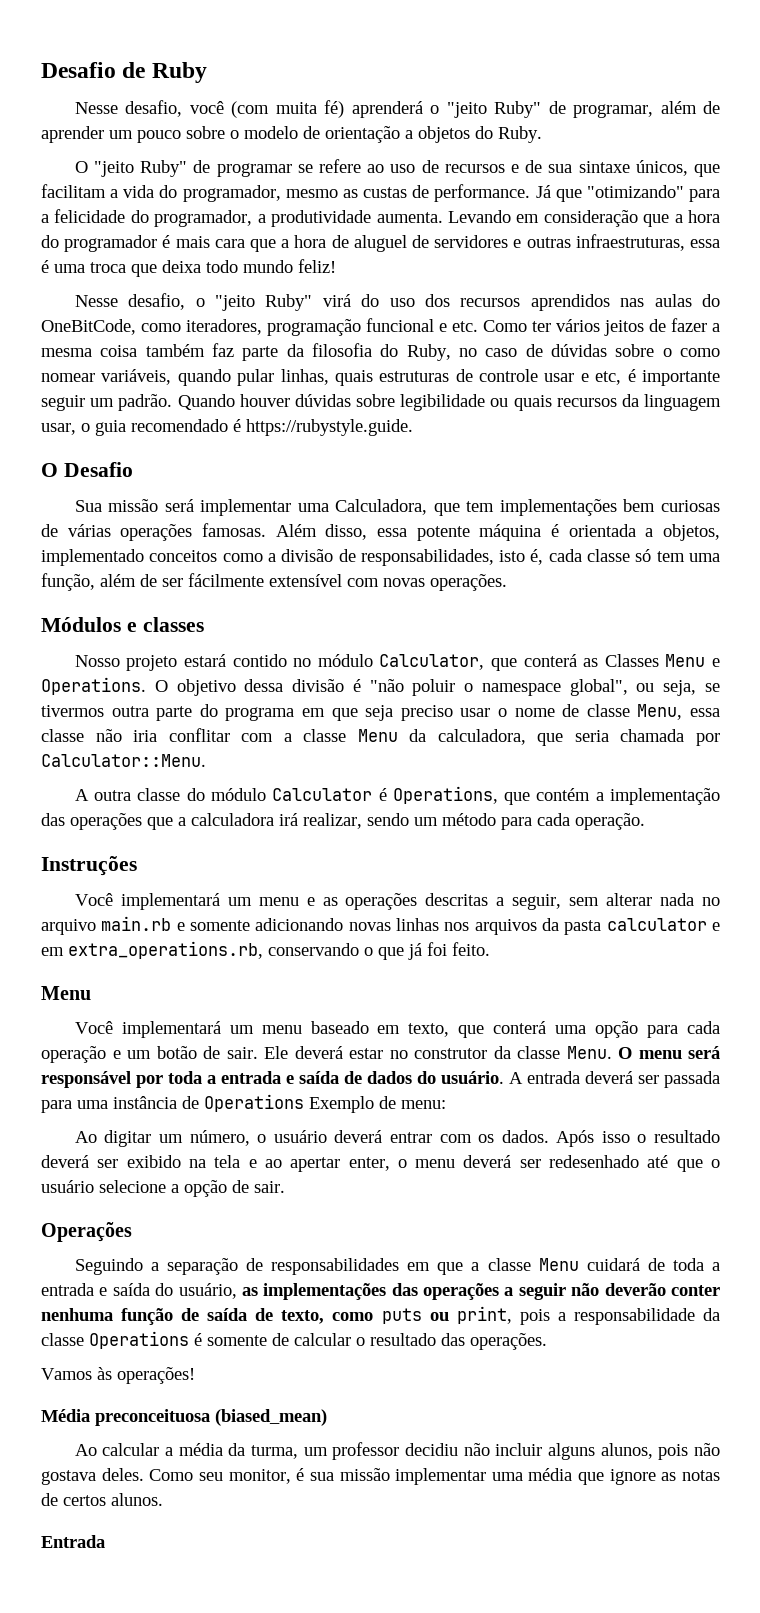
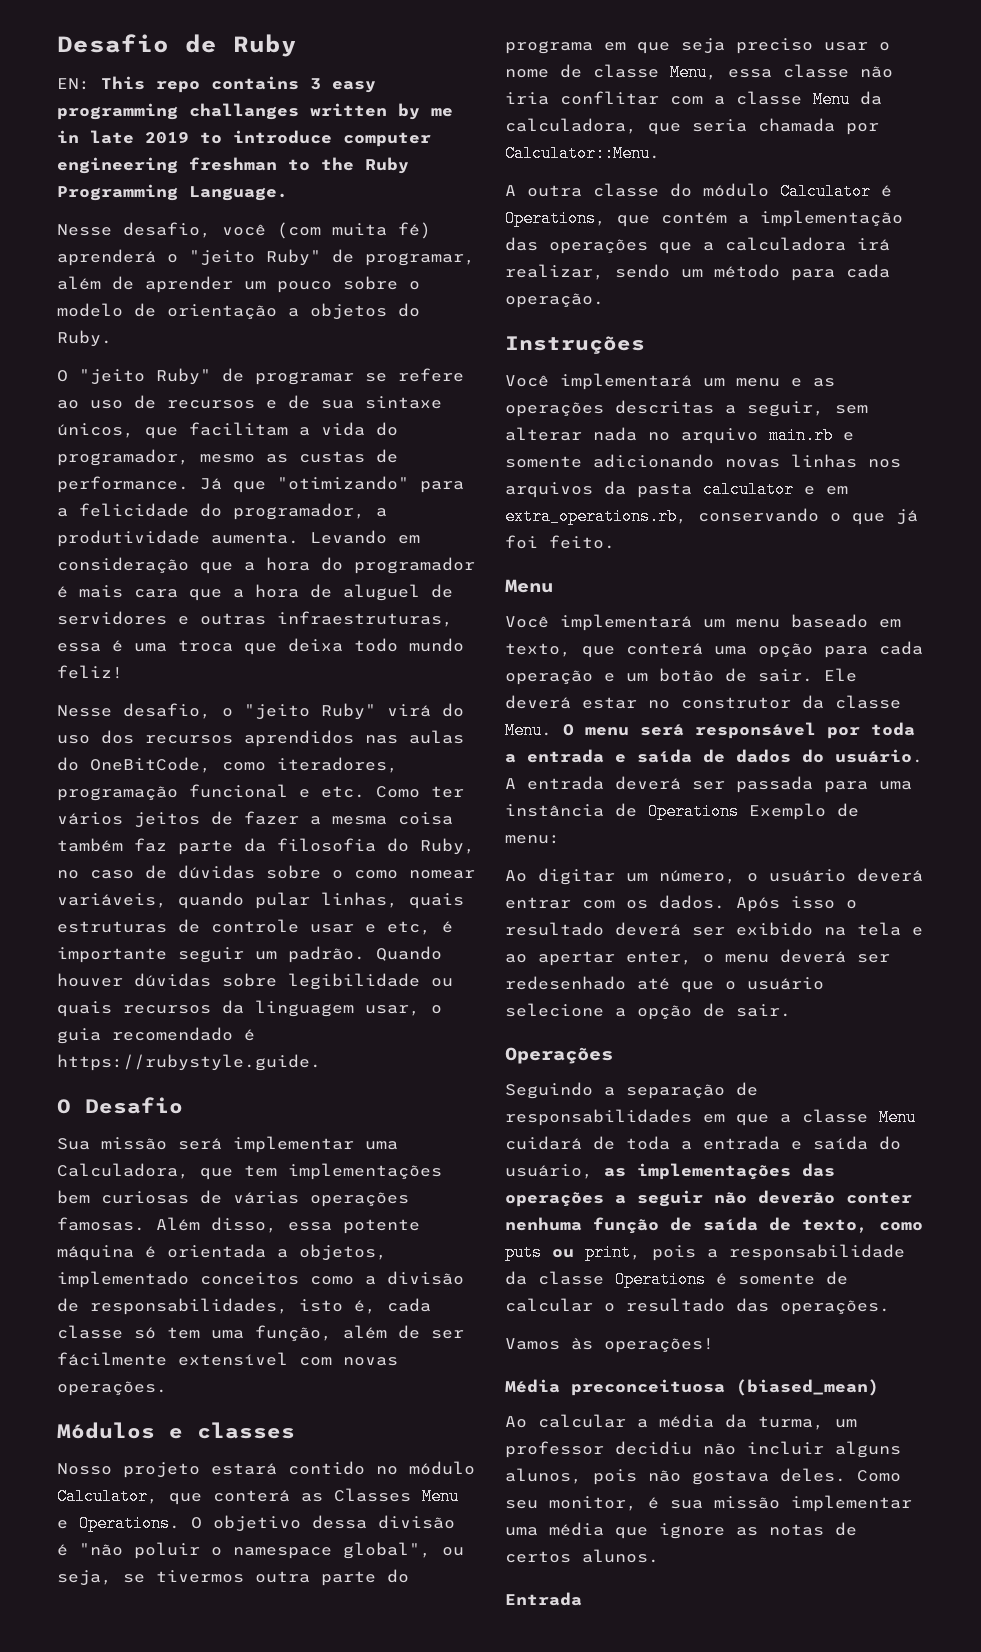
+ EN: This repo contains 3 easy programming challanges written by me in late 2019 to introduce computer engineering freshman to the Ruby Programming Language.

